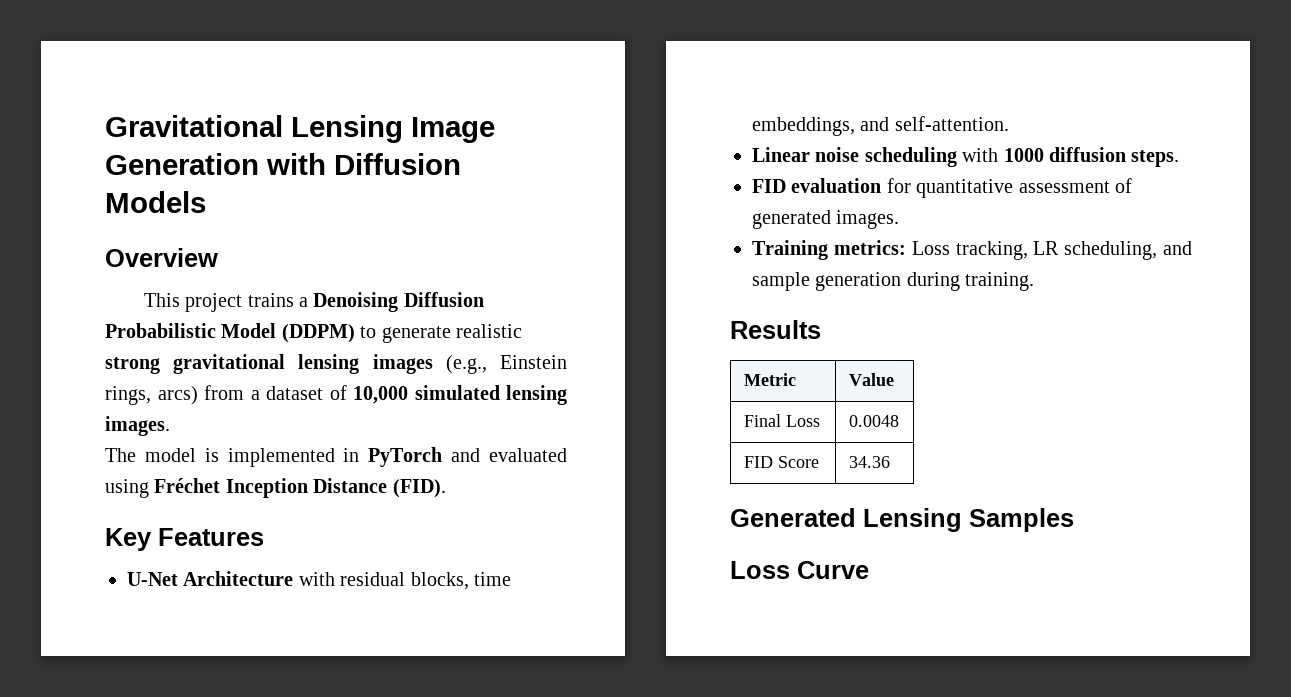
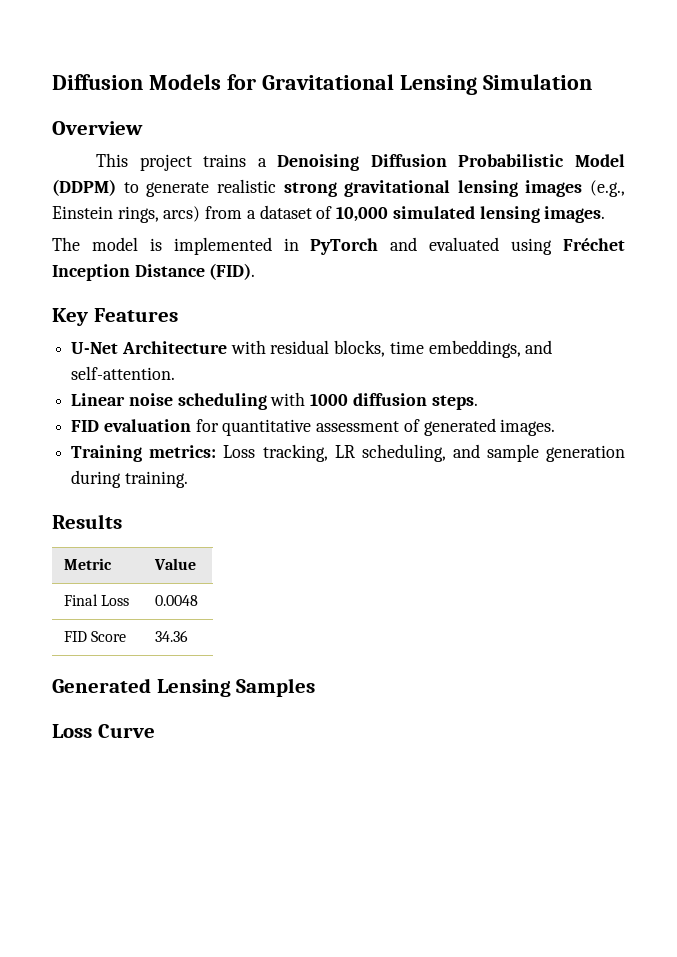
- Gravitational Lensing Image Generation with Diffusion Models
+ Diffusion Models for Gravitational Lensing Simulation

